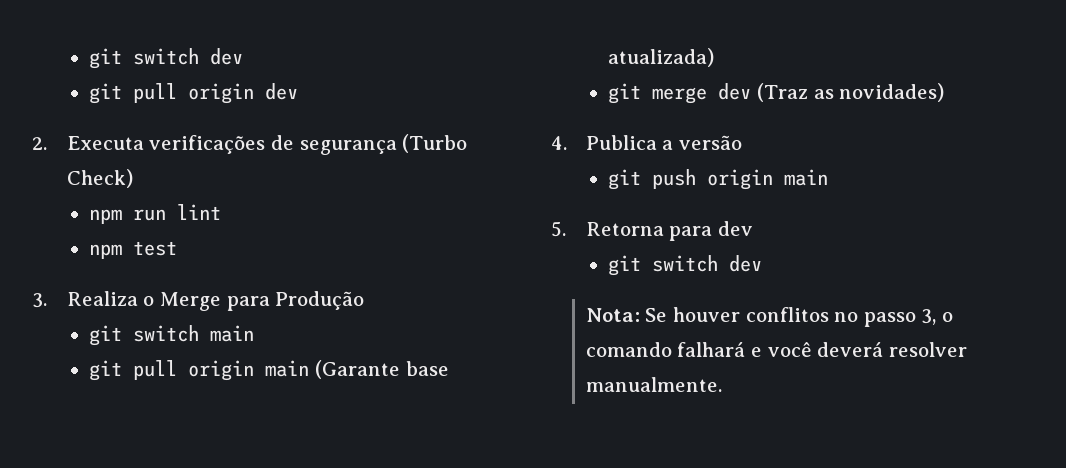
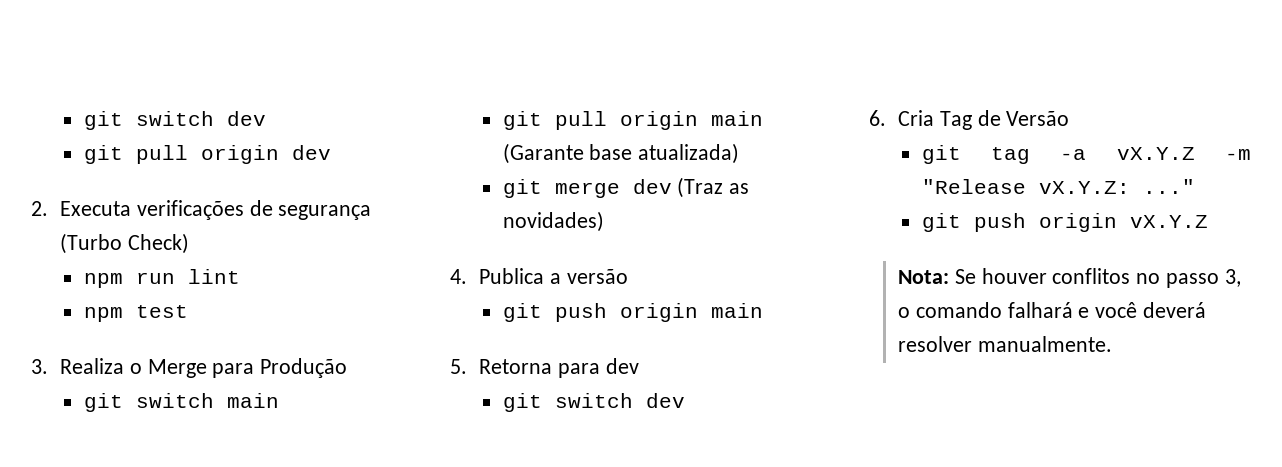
+ 6. Cria Tag de Versão
+ git tag -a vX.Y.Z -m "Release vX.Y.Z: ..."
+ git push origin vX.Y.Z

